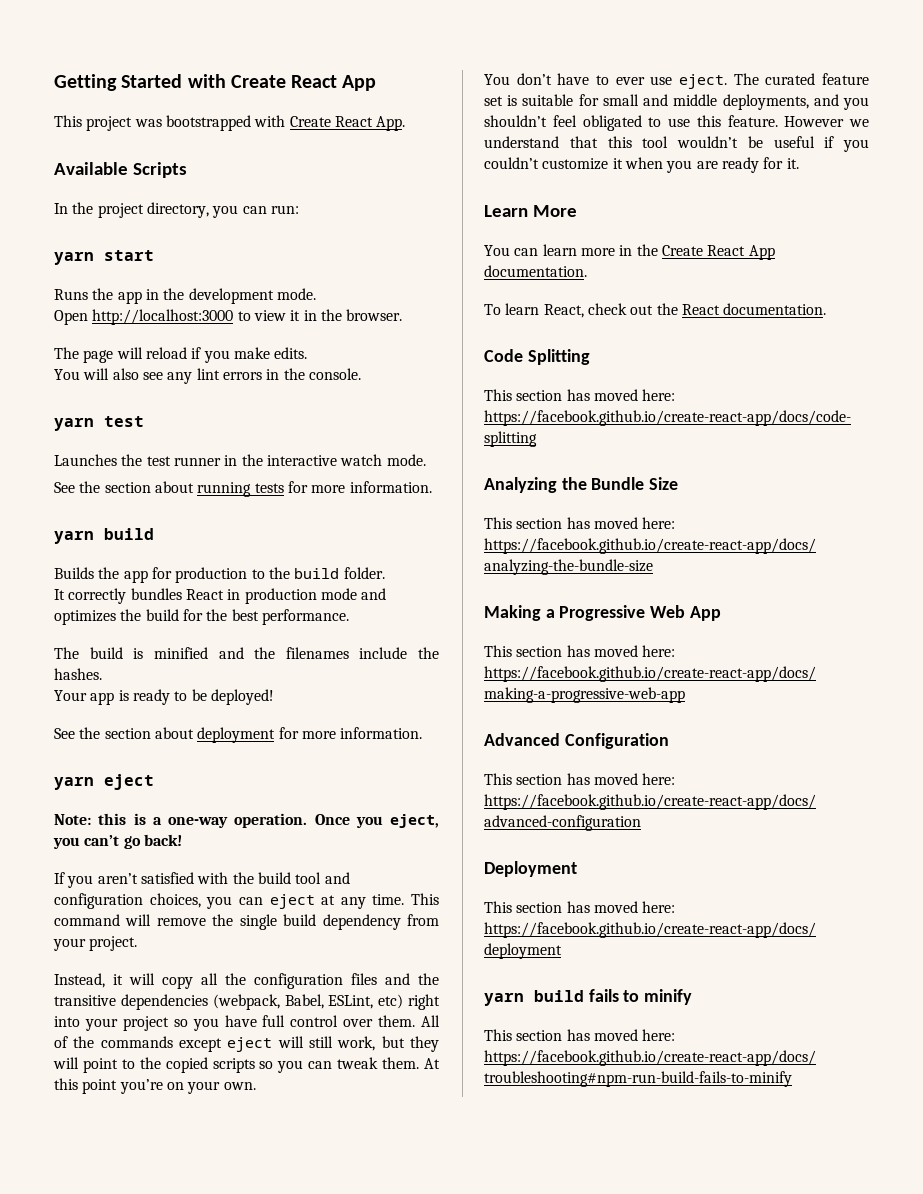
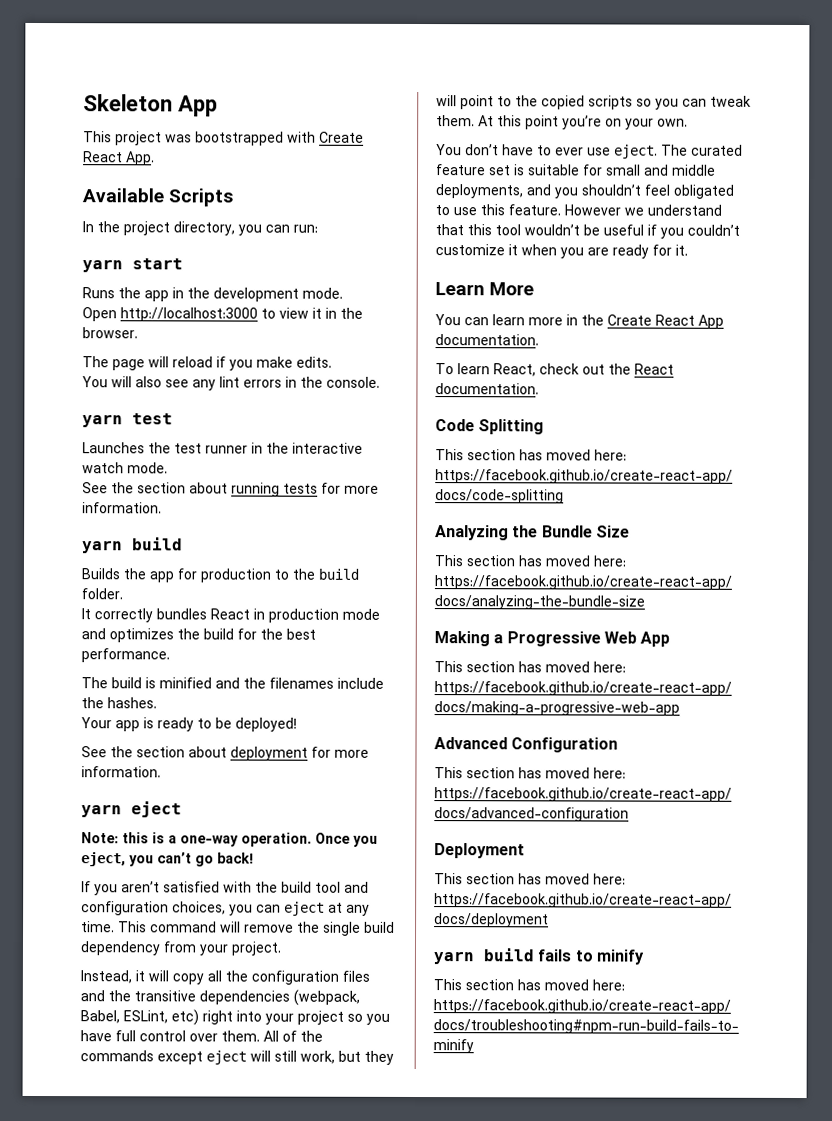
- Getting Started with Create React App
+ Skeleton App

